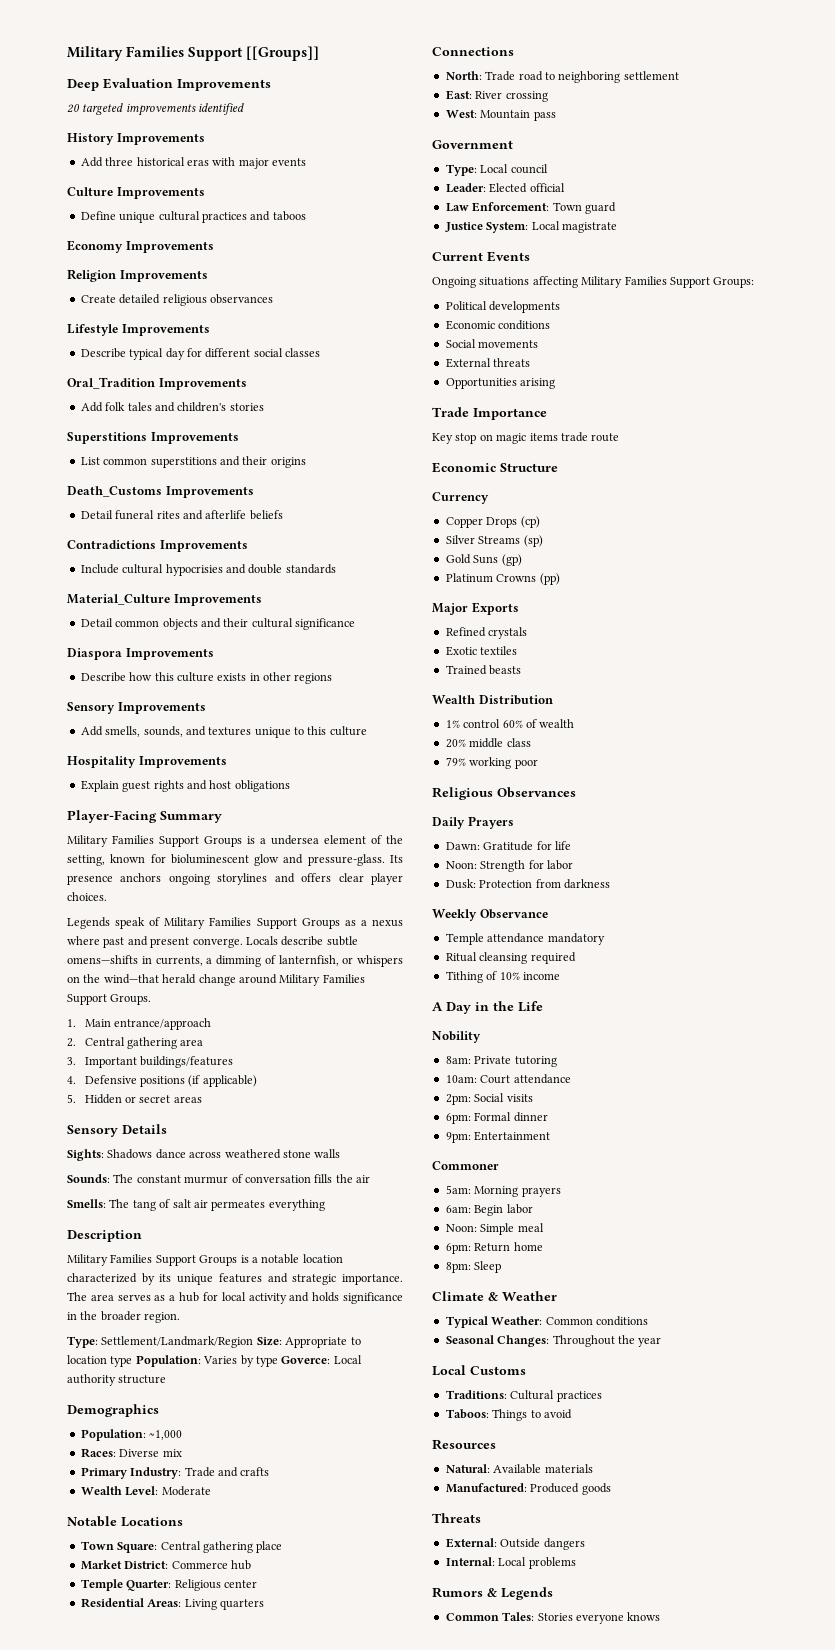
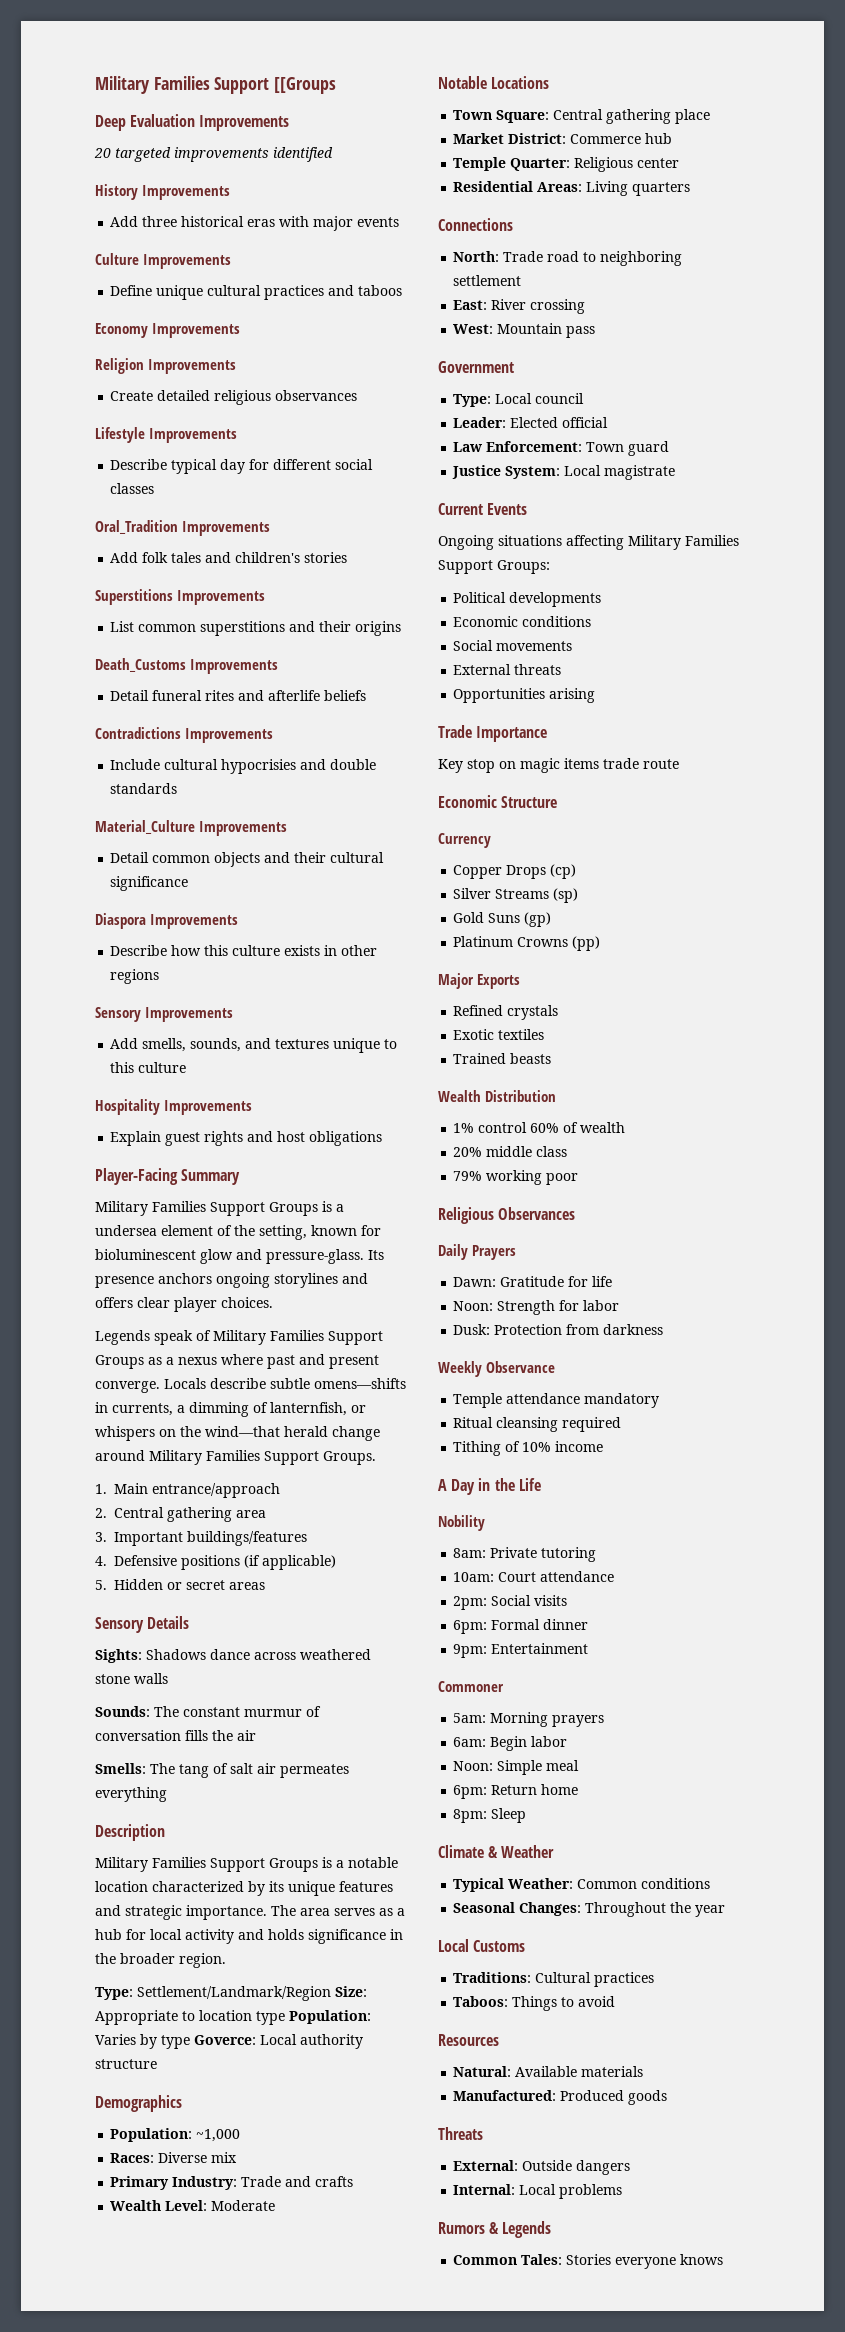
- Military Families Support [[Groups]]
+ Military Families Support [[Groups

